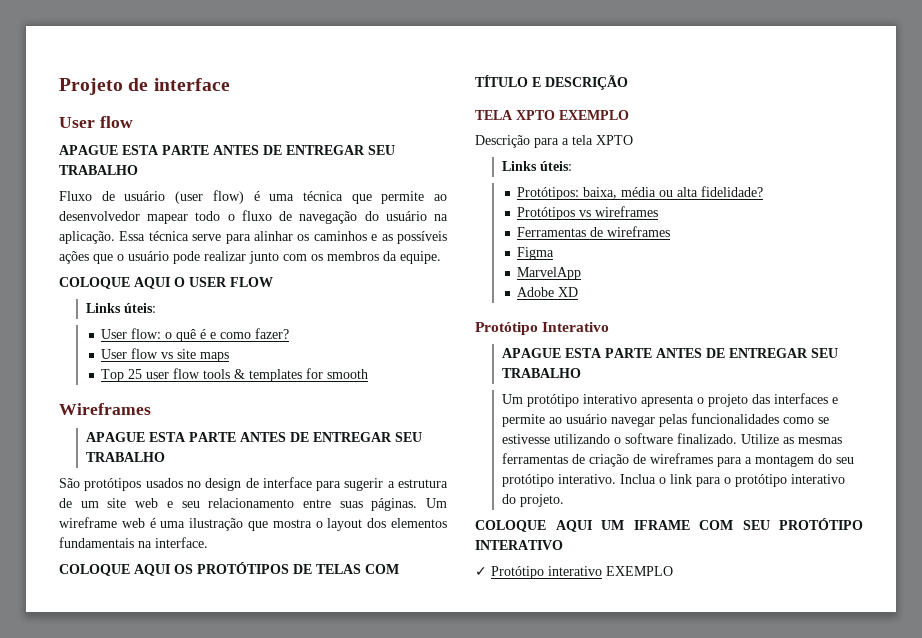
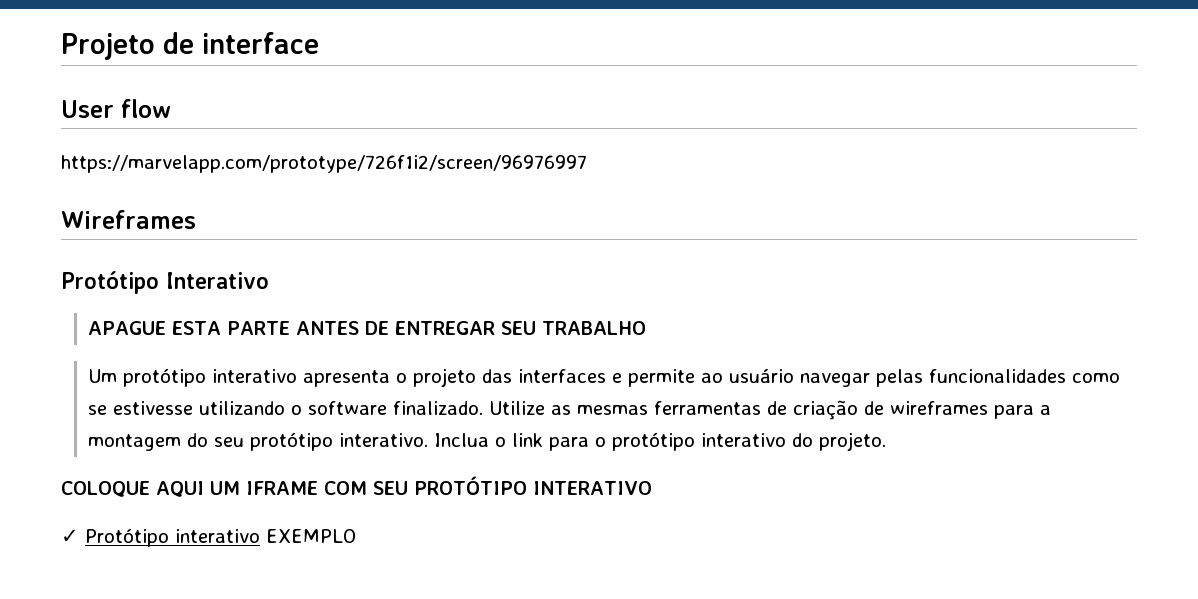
  Projeto de interface
  User flow
- APAGUE ESTA PARTE ANTES DE ENTREGAR SEU TRABALHO
- Fluxo de usuário (user flow) é uma técnica que permite ao desenvolvedor mapear todo o fluxo de navegação do usuário na aplicação. Essa técnica serve para alinhar os caminhos e as possíveis ações que o usuário pode realizar junto com os membros da equipe.
- COLOQUE AQUI O USER FLOW
- Links úteis:
- User flow: o quê é e como fazer?
- User flow vs site maps
- Top 25 user flow tools & templates for smooth
+ https://marvelapp.com/prototype/726f1i2/screen/96976997
  Wireframes
- APAGUE ESTA PARTE ANTES DE ENTREGAR SEU TRABALHO
- São protótipos usados no design de interface para sugerir a estrutura de um site web e seu relacionamento entre suas páginas. Um wireframe web é uma ilustração que mostra o layout dos elementos fundamentais na interface.
- COLOQUE AQUI OS PROTÓTIPOS DE TELAS COM TÍTULO E DESCRIÇÃO
- TELA XPTO EXEMPLO
- Descrição para a tela XPTO
- Links úteis:
- Protótipos: baixa, média ou alta fidelidade?
- Protótipos vs wireframes
- Ferramentas de wireframes
- Figma
- MarvelApp
- Adobe XD

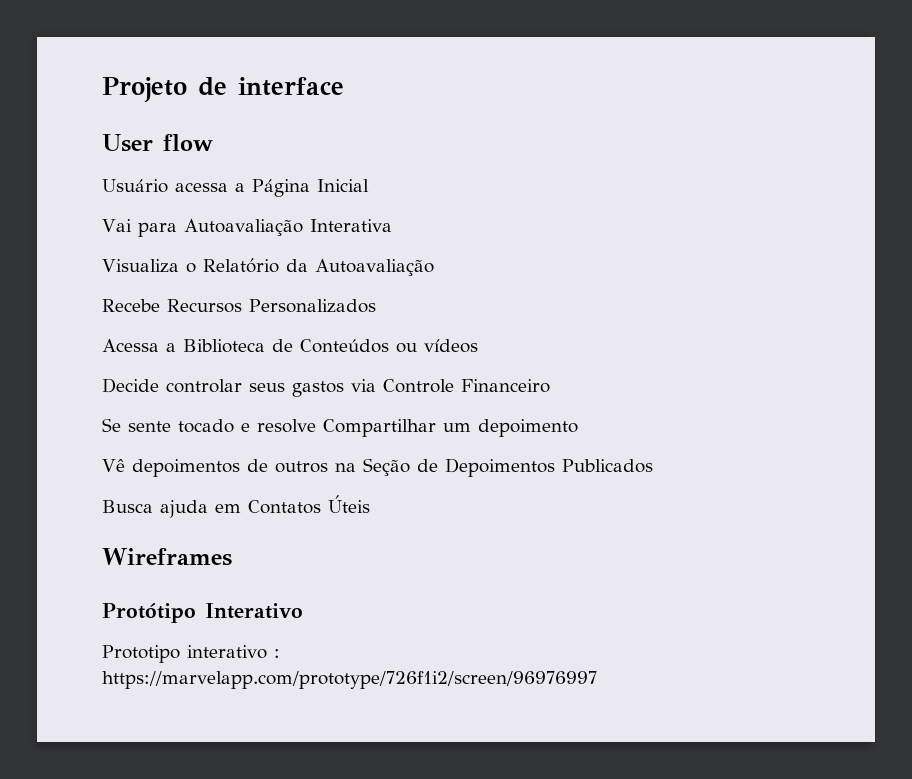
- https://marvelapp.com/prototype/726f1i2/screen/96976997
+ Usuário acessa a Página Inicial
+ Vai para Autoavaliação Interativa
+ Visualiza o Relatório da Autoavaliação
+ Recebe Recursos Personalizados
+ Acessa a Biblioteca de Conteúdos ou vídeos
+ Decide controlar seus gastos via Controle Financeiro
+ Se sente tocado e resolve Compartilhar um depoimento
+ Vê depoimentos de outros na Seção de Depoimentos Publicados
+ Busca ajuda em Contatos Úteis
  Wireframes
  Protótipo Interativo
- APAGUE ESTA PARTE ANTES DE ENTREGAR SEU TRABALHO
- Um protótipo interativo apresenta o projeto das interfaces e permite ao usuário navegar pelas funcionalidades como se estivesse utilizando o software finalizado. Utilize as mesmas ferramentas de criação de wireframes para a montagem do seu protótipo interativo. Inclua o link para o protótipo interativo do projeto.
- COLOQUE AQUI UM IFRAME COM SEU PROTÓTIPO INTERATIVO
- ✓ Protótipo interativo EXEMPLO
+ Prototipo interativo : https://marvelapp.com/prototype/726f1i2/screen/96976997

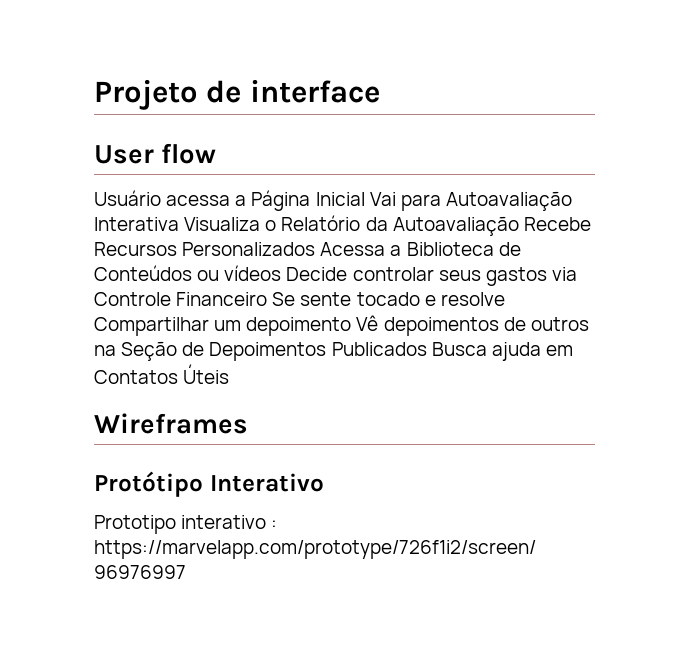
- Usuário acessa a Página Inicial
- Vai para Autoavaliação Interativa
- Visualiza o Relatório da Autoavaliação
- Recebe Recursos Personalizados
- Acessa a Biblioteca de Conteúdos ou vídeos
- Decide controlar seus gastos via Controle Financeiro
- Se sente tocado e resolve Compartilhar um depoimento
- Vê depoimentos de outros na Seção de Depoimentos Publicados
- Busca ajuda em Contatos Úteis
+ Usuário acessa a Página Inicial Vai para Autoavaliação Interativa Visualiza o Relatório da Autoavaliação Recebe Recursos Personalizados Acessa a Biblioteca de Conteúdos ou vídeos Decide controlar seus gastos via Controle Financeiro Se sente tocado e resolve Compartilhar um depoimento Vê depoimentos de outros na Seção de Depoimentos Publicados Busca ajuda em Contatos Úteis

